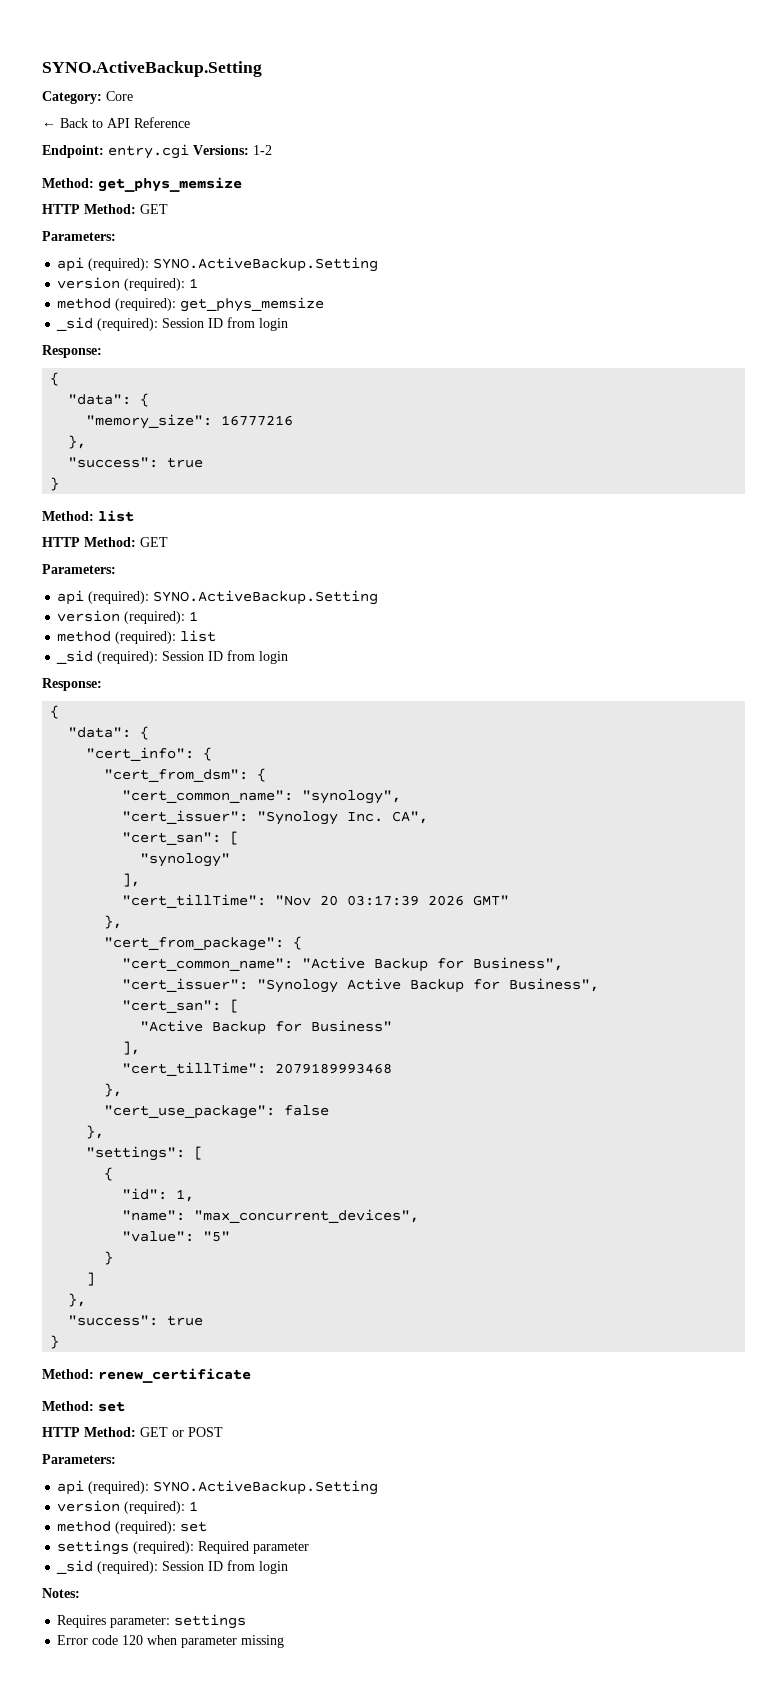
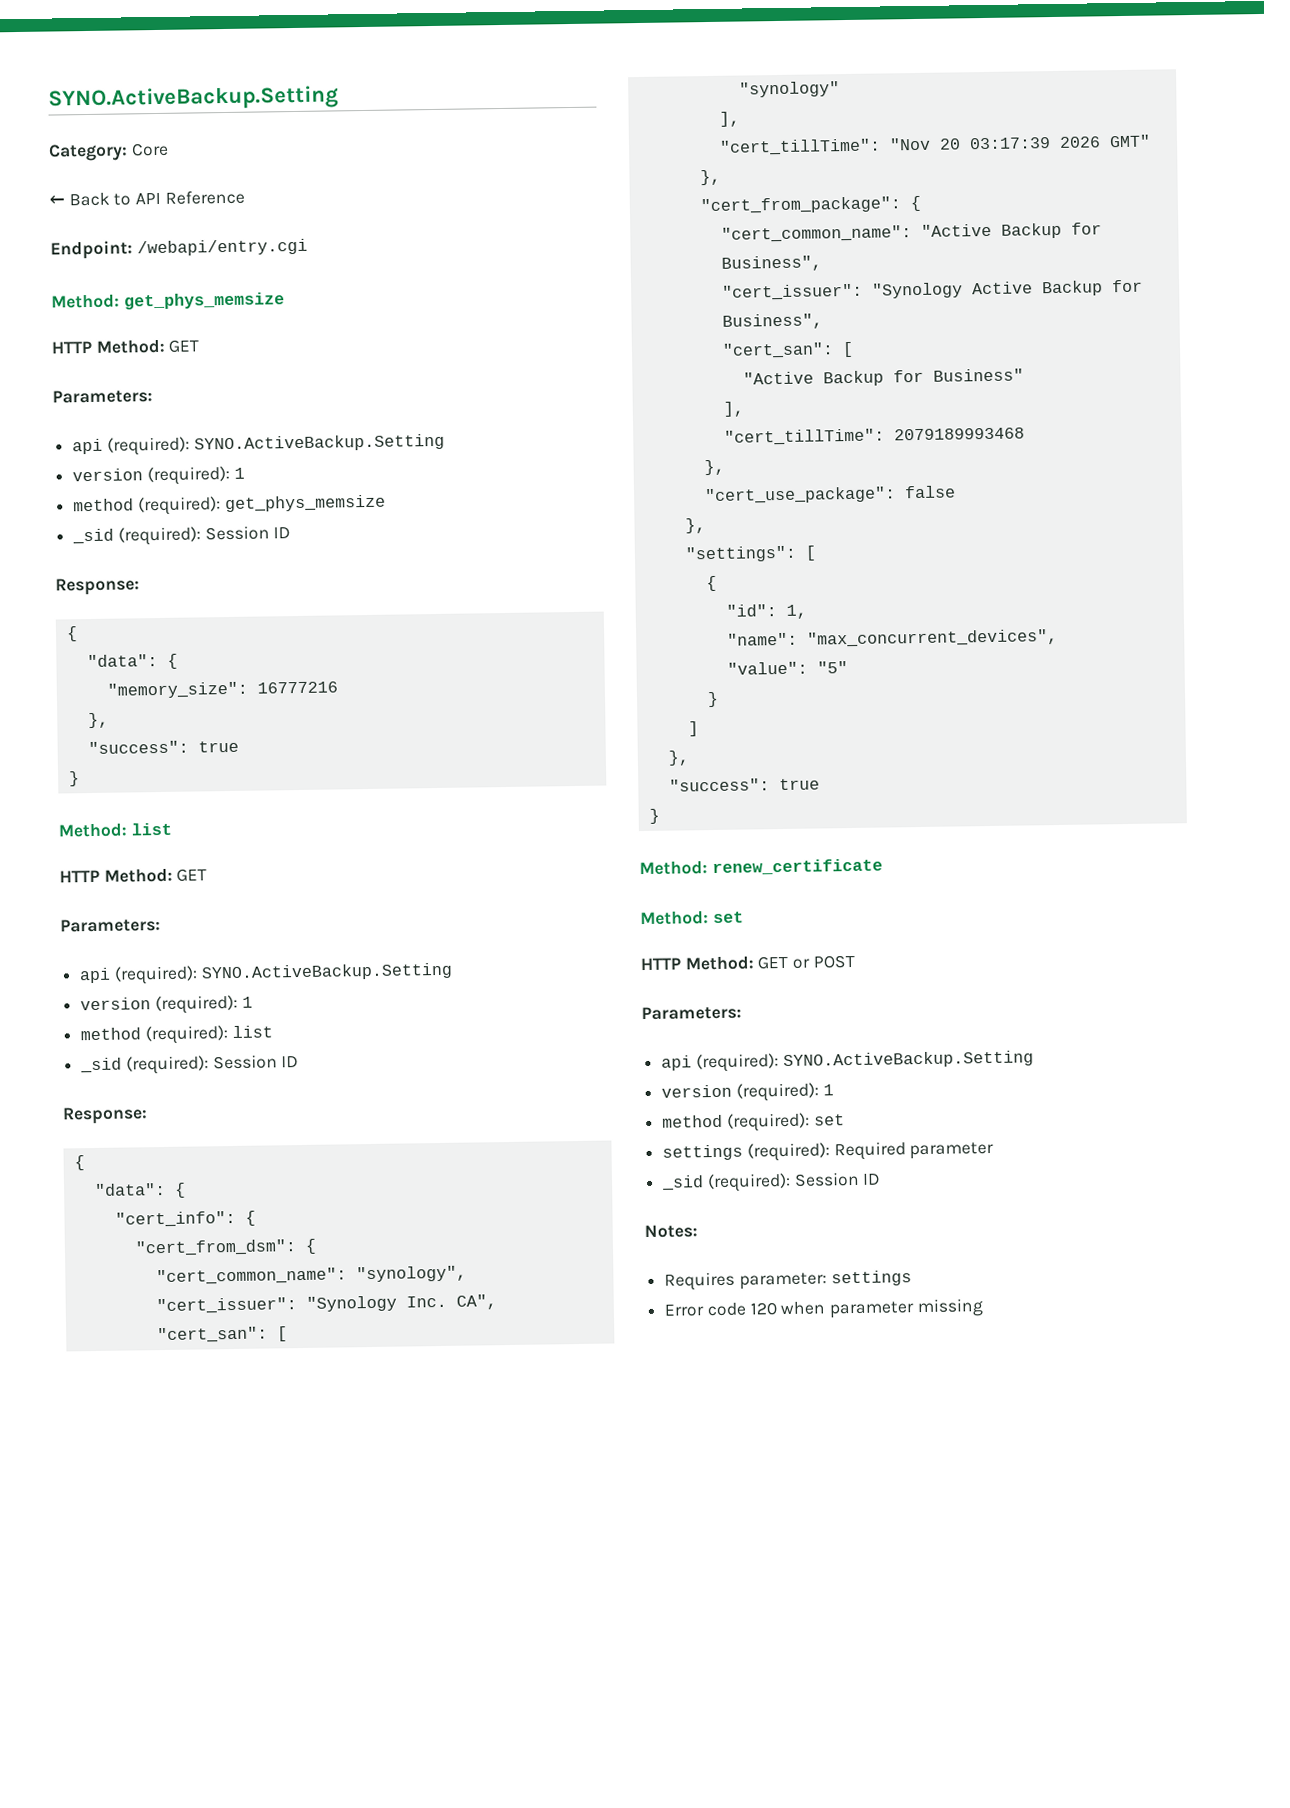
- Endpoint: entry.cgi Versions: 1-2
+ Endpoint: /webapi/entry.cgi
  method (required): get_phys_memsize
- _sid (required): Session ID from login
+ _sid (required): Session ID
  method (required): list
- _sid (required): Session ID from login
+ _sid (required): Session ID
  settings (required): Required parameter
- _sid (required): Session ID from login
+ _sid (required): Session ID

